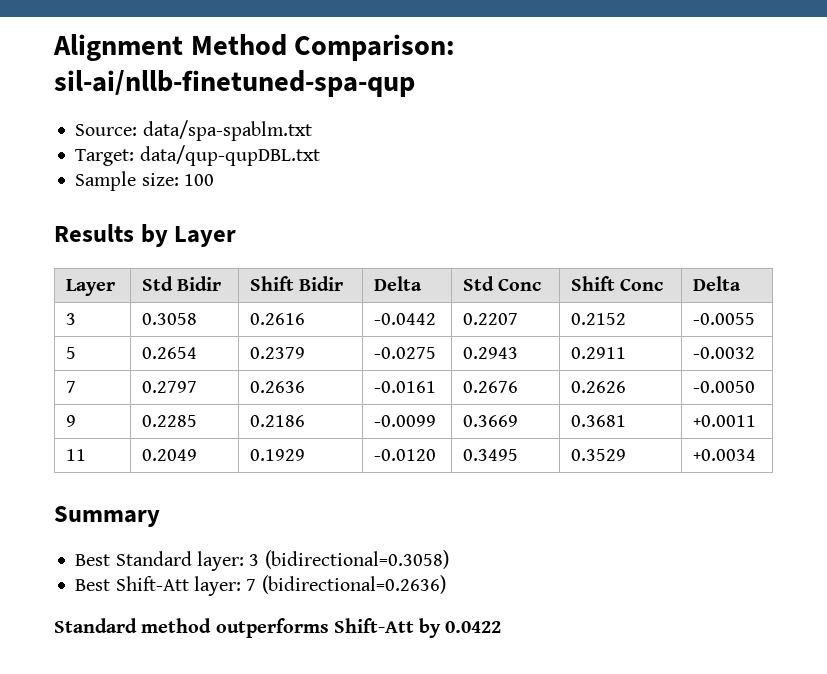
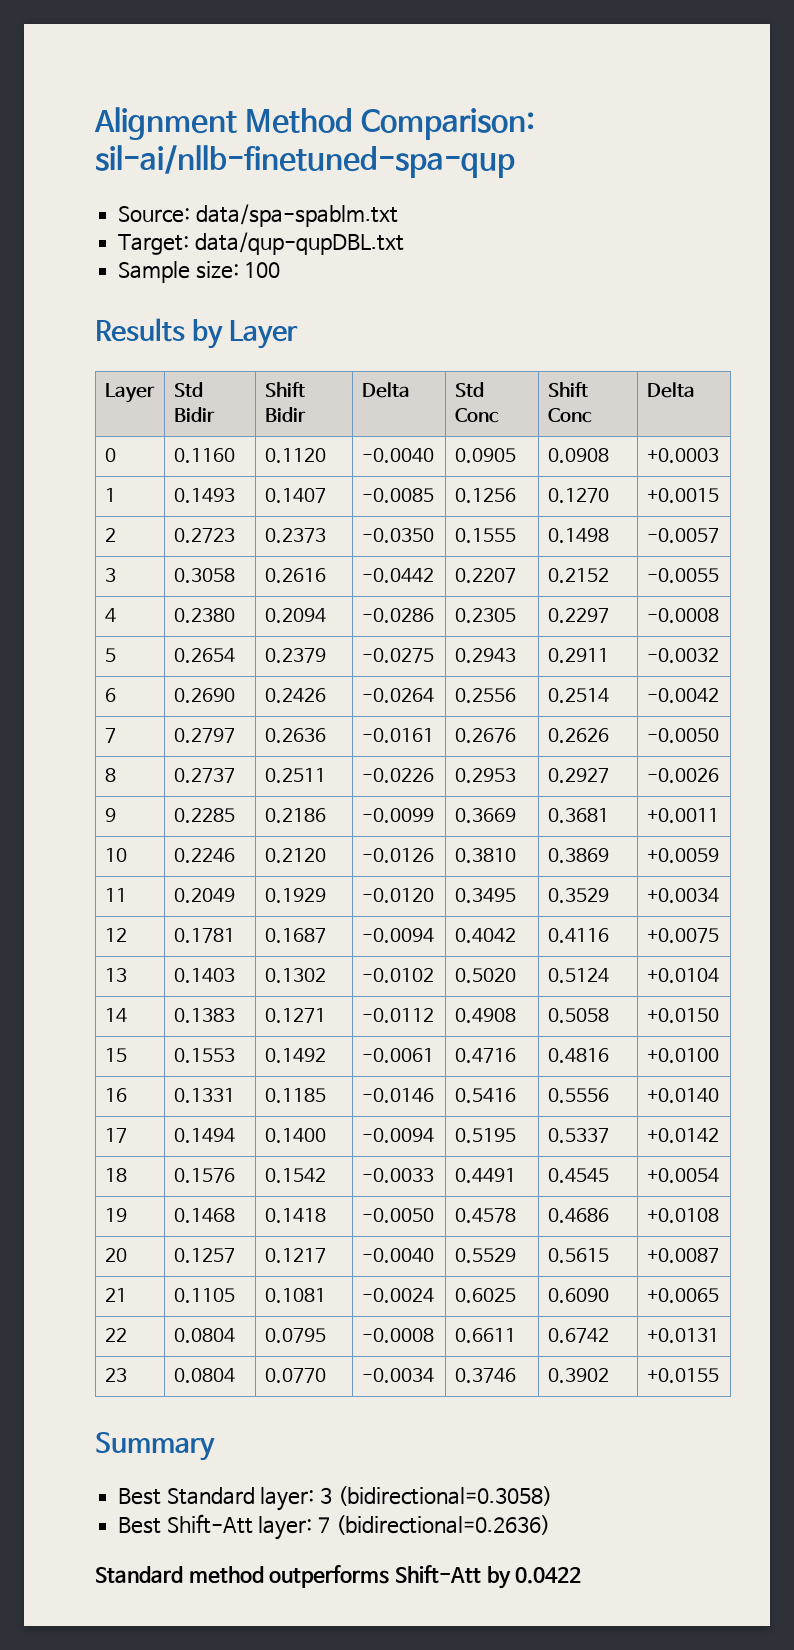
+ 0 | 0.1160 | 0.1120 | -0.0040 | 0.0905 | 0.0908 | +0.0003
+ 1 | 0.1493 | 0.1407 | -0.0085 | 0.1256 | 0.1270 | +0.0015
+ 2 | 0.2723 | 0.2373 | -0.0350 | 0.1555 | 0.1498 | -0.0057
+ 4 | 0.2380 | 0.2094 | -0.0286 | 0.2305 | 0.2297 | -0.0008
+ 6 | 0.2690 | 0.2426 | -0.0264 | 0.2556 | 0.2514 | -0.0042
+ 8 | 0.2737 | 0.2511 | -0.0226 | 0.2953 | 0.2927 | -0.0026
+ 10 | 0.2246 | 0.2120 | -0.0126 | 0.3810 | 0.3869 | +0.0059
+ 12 | 0.1781 | 0.1687 | -0.0094 | 0.4042 | 0.4116 | +0.0075
+ 13 | 0.1403 | 0.1302 | -0.0102 | 0.5020 | 0.5124 | +0.0104
+ 14 | 0.1383 | 0.1271 | -0.0112 | 0.4908 | 0.5058 | +0.0150
+ 15 | 0.1553 | 0.1492 | -0.0061 | 0.4716 | 0.4816 | +0.0100
+ 16 | 0.1331 | 0.1185 | -0.0146 | 0.5416 | 0.5556 | +0.0140
+ 17 | 0.1494 | 0.1400 | -0.0094 | 0.5195 | 0.5337 | +0.0142
+ 18 | 0.1576 | 0.1542 | -0.0033 | 0.4491 | 0.4545 | +0.0054
+ 19 | 0.1468 | 0.1418 | -0.0050 | 0.4578 | 0.4686 | +0.0108
+ 20 | 0.1257 | 0.1217 | -0.0040 | 0.5529 | 0.5615 | +0.0087
+ 21 | 0.1105 | 0.1081 | -0.0024 | 0.6025 | 0.6090 | +0.0065
+ 22 | 0.0804 | 0.0795 | -0.0008 | 0.6611 | 0.6742 | +0.0131
+ 23 | 0.0804 | 0.0770 | -0.0034 | 0.3746 | 0.3902 | +0.0155

